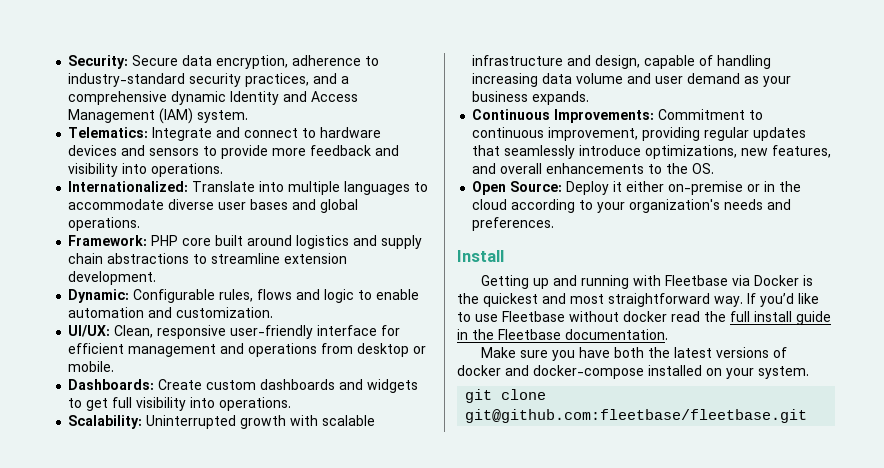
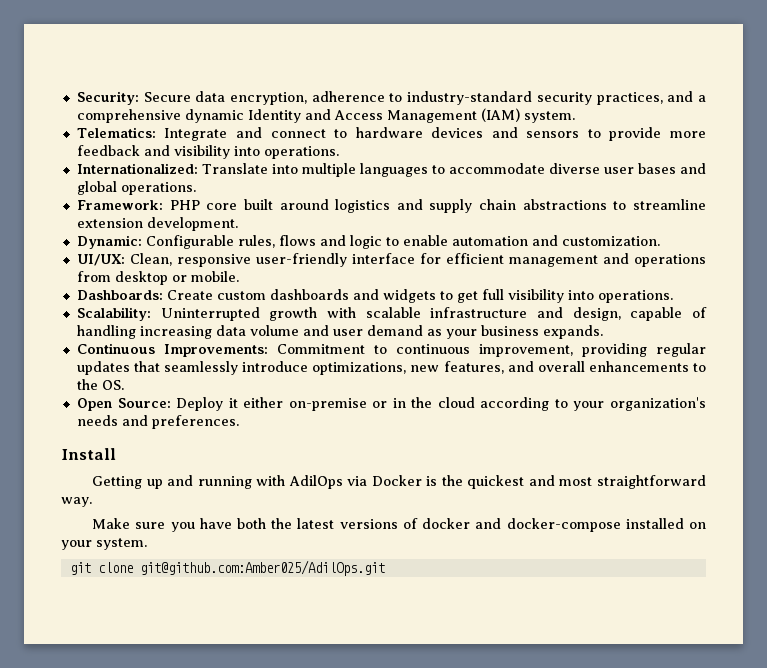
- Getting up and running with Fleetbase via Docker is the quickest and most straightforward way. If you’d like to use Fleetbase without docker read the full install guide in the Fleetbase documentation.
+ Getting up and running with AdilOps via Docker is the quickest and most straightforward way.
- git clone git@github.com:fleetbase/fleetbase.git
+ git clone git@github.com:Amber025/AdilOps.git

